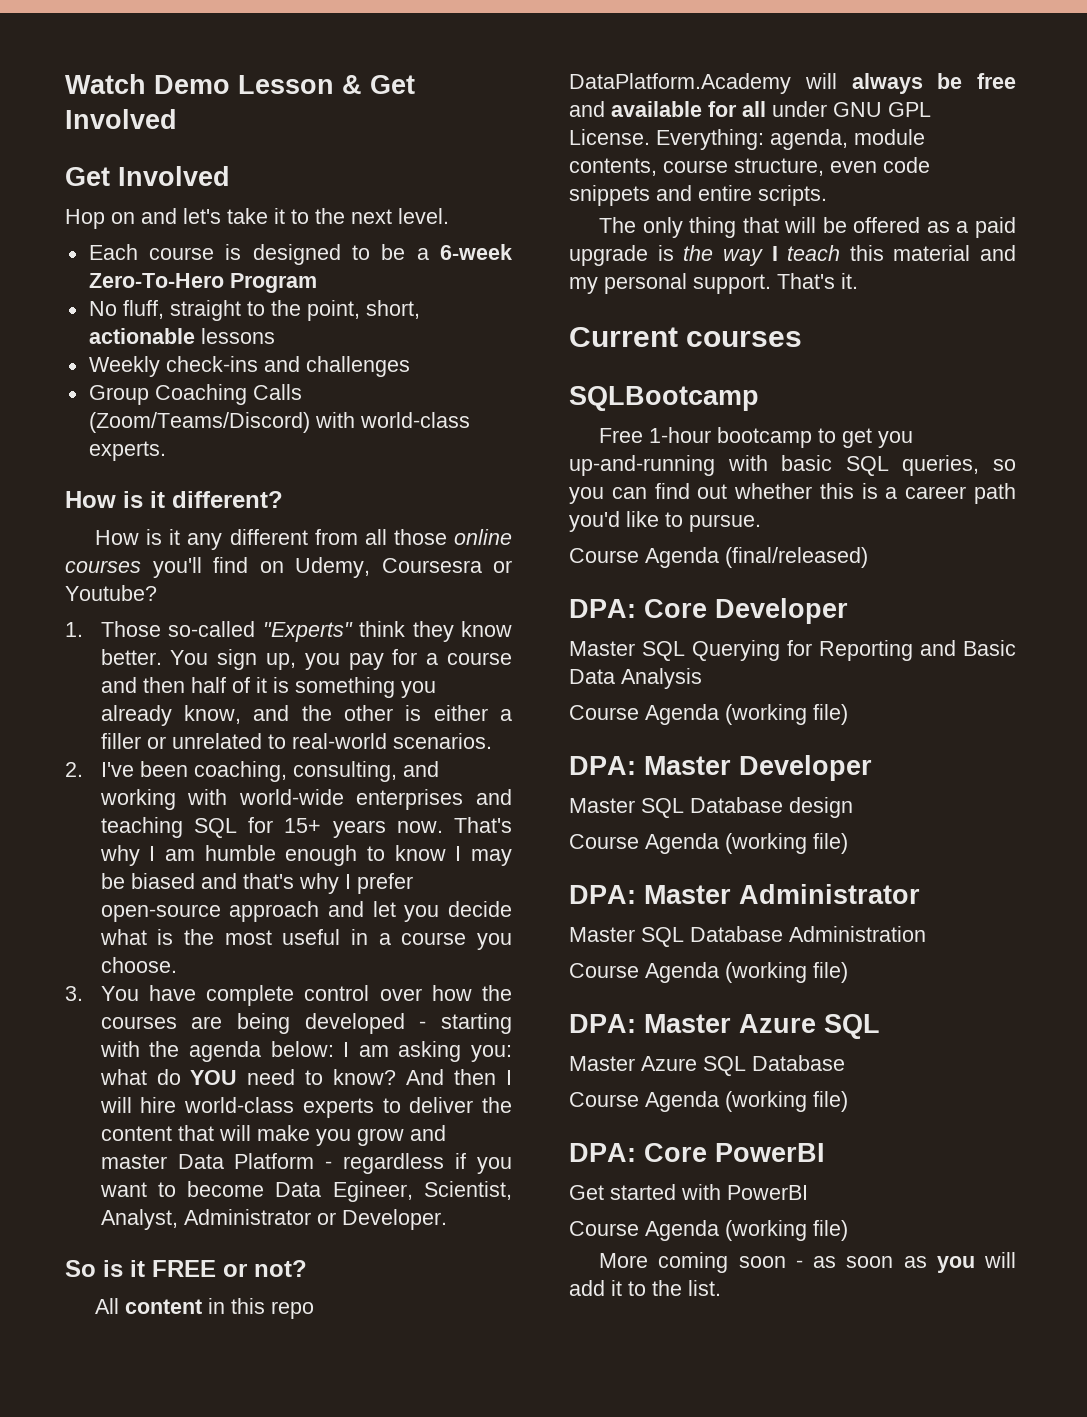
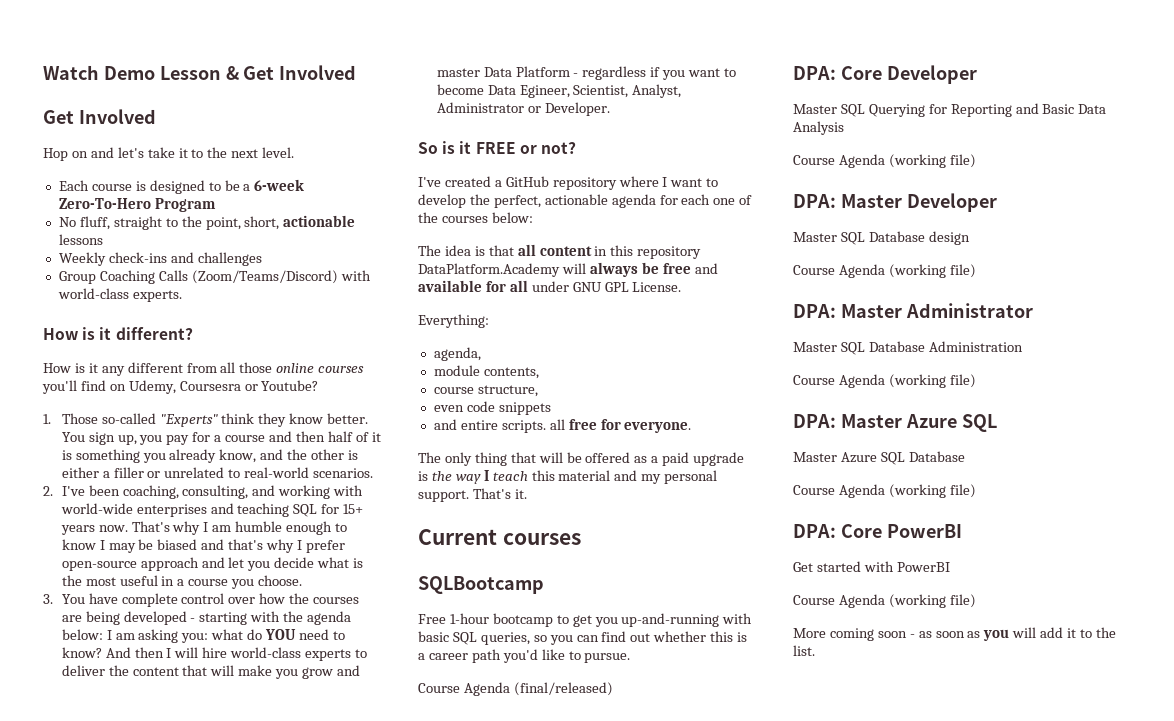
- All content in this repo DataPlatform.Academy will always be free and available for all under GNU GPL License. Everything: agenda, module contents, course structure, even code snippets and entire scripts.
+ I've created a GitHub repository where I want to develop the perfect, actionable agenda for each one of the courses below:
+ The idea is that all content in this repository DataPlatform.Academy will always be free and available for all under GNU GPL License.
+ Everything:
+ agenda,
+ module contents,
+ course structure,
+ even code snippets
+ and entire scripts. all free for everyone.

